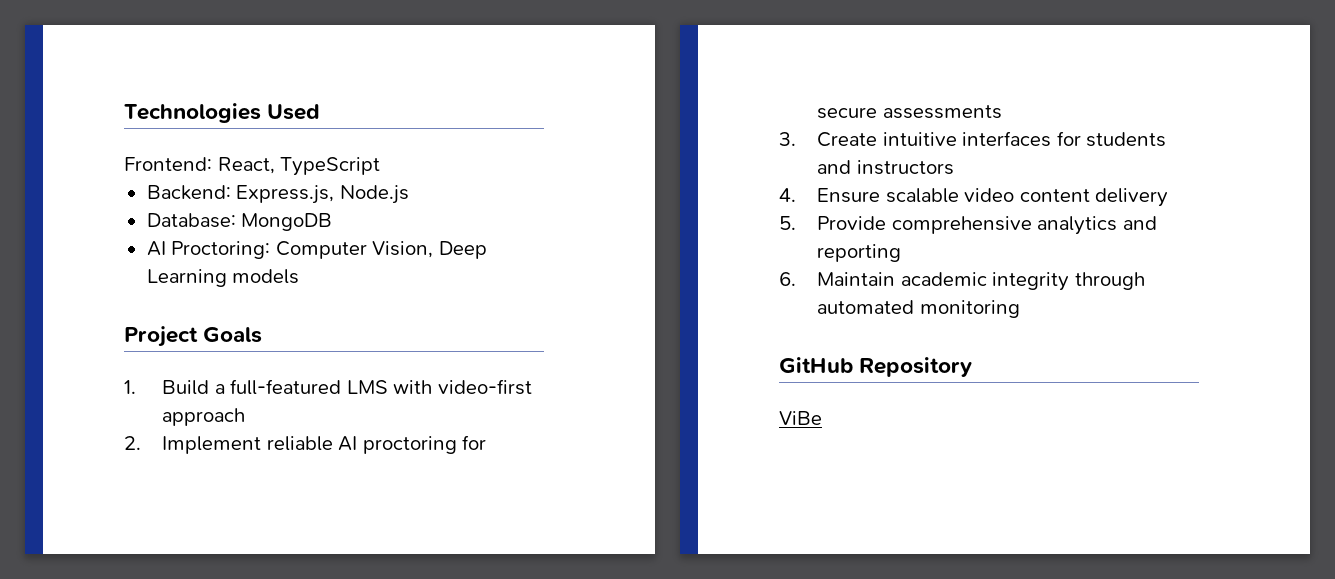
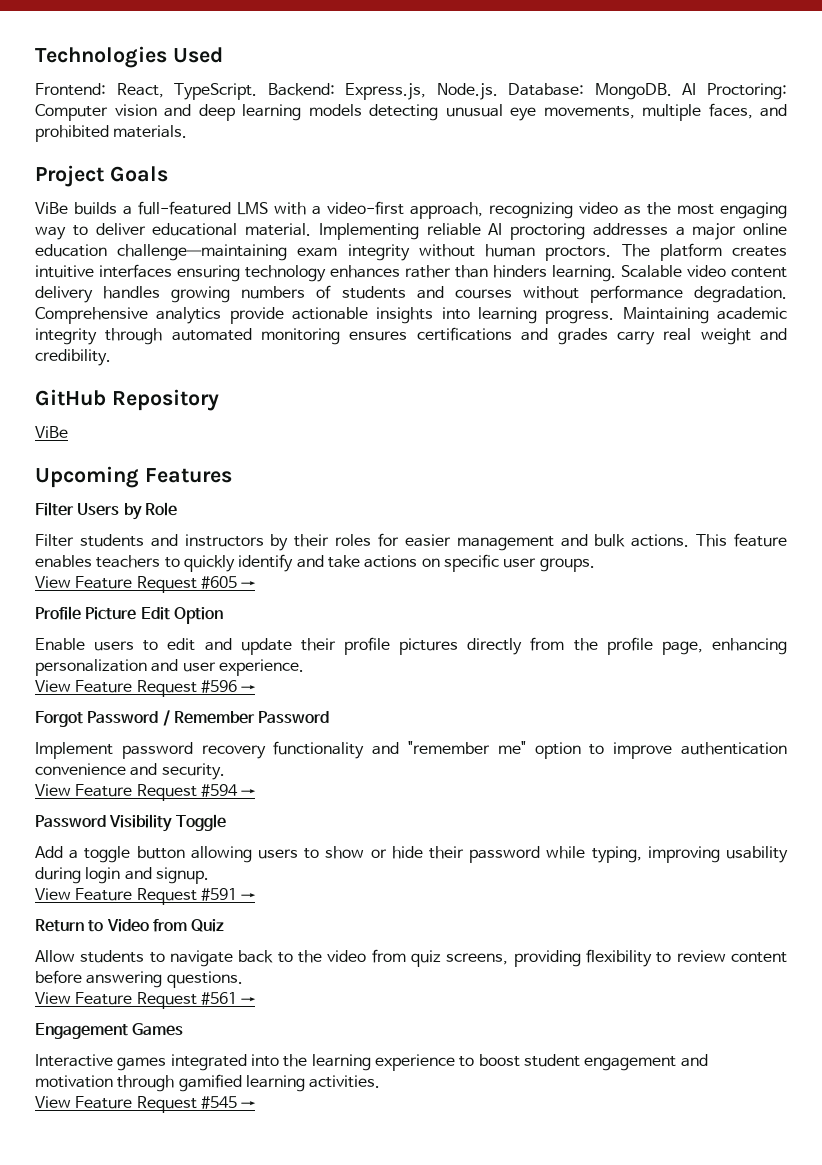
- Frontend: React, TypeScript
- Backend: Express.js, Node.js
- Database: MongoDB
- AI Proctoring: Computer Vision, Deep Learning models
+ Frontend: React, TypeScript. Backend: Express.js, Node.js. Database: MongoDB. AI Proctoring: Computer vision and deep learning models detecting unusual eye movements, multiple faces, and prohibited materials.
- 1. Build a full-featured LMS with video-first approach
- 2. Implement reliable AI proctoring for secure assessments
- 3. Create intuitive interfaces for students and instructors
- 4. Ensure scalable video content delivery
- 5. Provide comprehensive analytics and reporting
- 6. Maintain academic integrity through automated monitoring
+ ViBe builds a full-featured LMS with a video-first approach, recognizing video as the most engaging way to deliver educational material. Implementing reliable AI proctoring addresses a major online education challenge—maintaining exam integrity without human proctors. The platform creates intuitive interfaces ensuring technology enhances rather than hinders learning. Scalable video content delivery handles growing numbers of students and courses without performance degradation. Comprehensive analytics provide actionable insights into learning progress. Maintaining academic integrity through automated monitoring ensures certifications and grades carry real weight and credibility.
  GitHub Repository
  ViBe
+ Upcoming Features
+ Filter Users by Role
+ Filter students and instructors by their roles for easier management and bulk actions. This feature enables teachers to quickly identify and take actions on specific user groups.
+ View Feature Request #605 →
+ Profile Picture Edit Option
+ Enable users to edit and update their profile pictures directly from the profile page, enhancing personalization and user experience.
+ View Feature Request #596 →
+ Forgot Password / Remember Password
+ Implement password recovery functionality and "remember me" option to improve authentication convenience and security.
+ View Feature Request #594 →
+ Password Visibility Toggle
+ Add a toggle button allowing users to show or hide their password while typing, improving usability during login and signup.
+ View Feature Request #591 →
+ Return to Video from Quiz
+ Allow students to navigate back to the video from quiz screens, providing flexibility to review content before answering questions.
+ View Feature Request #561 →
+ Engagement Games
+ Interactive games integrated into the learning experience to boost student engagement and motivation through gamified learning activities.
+ View Feature Request #545 →

